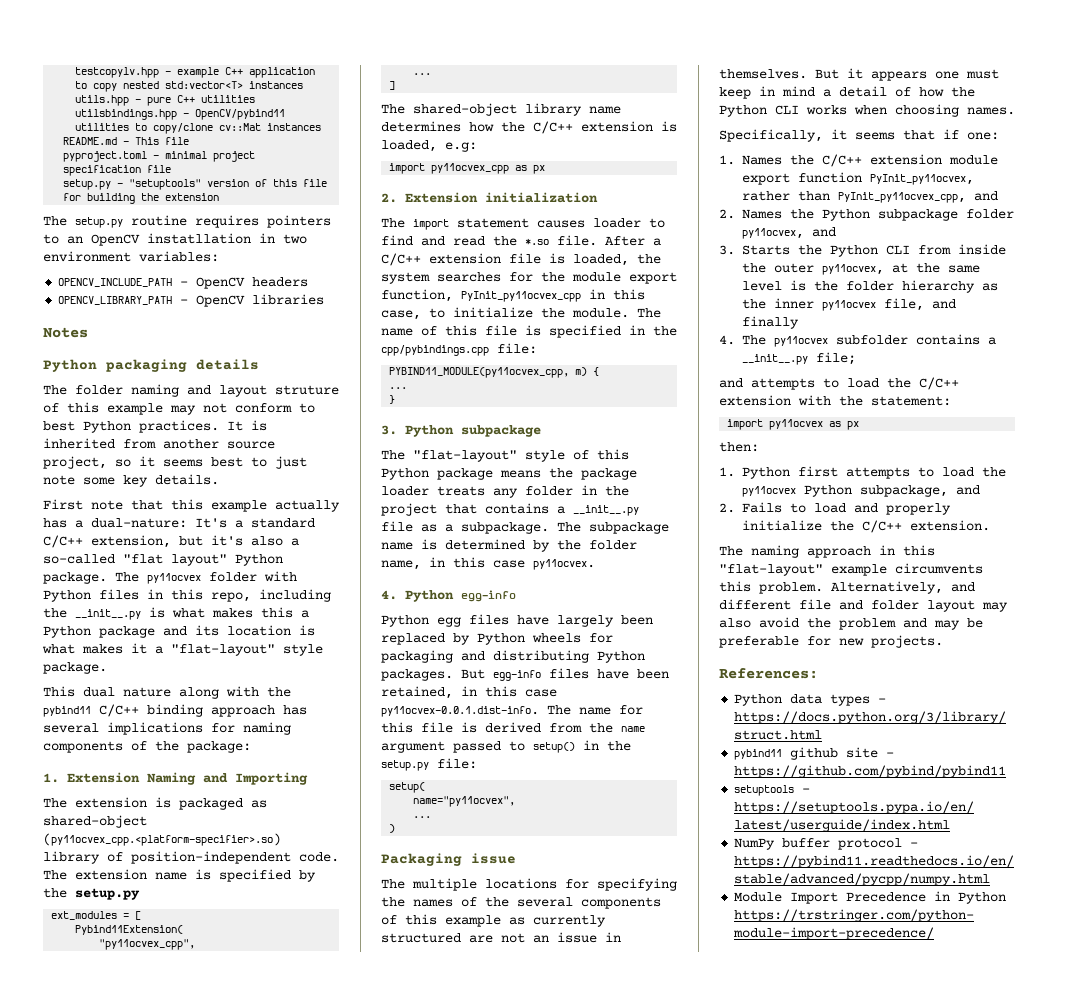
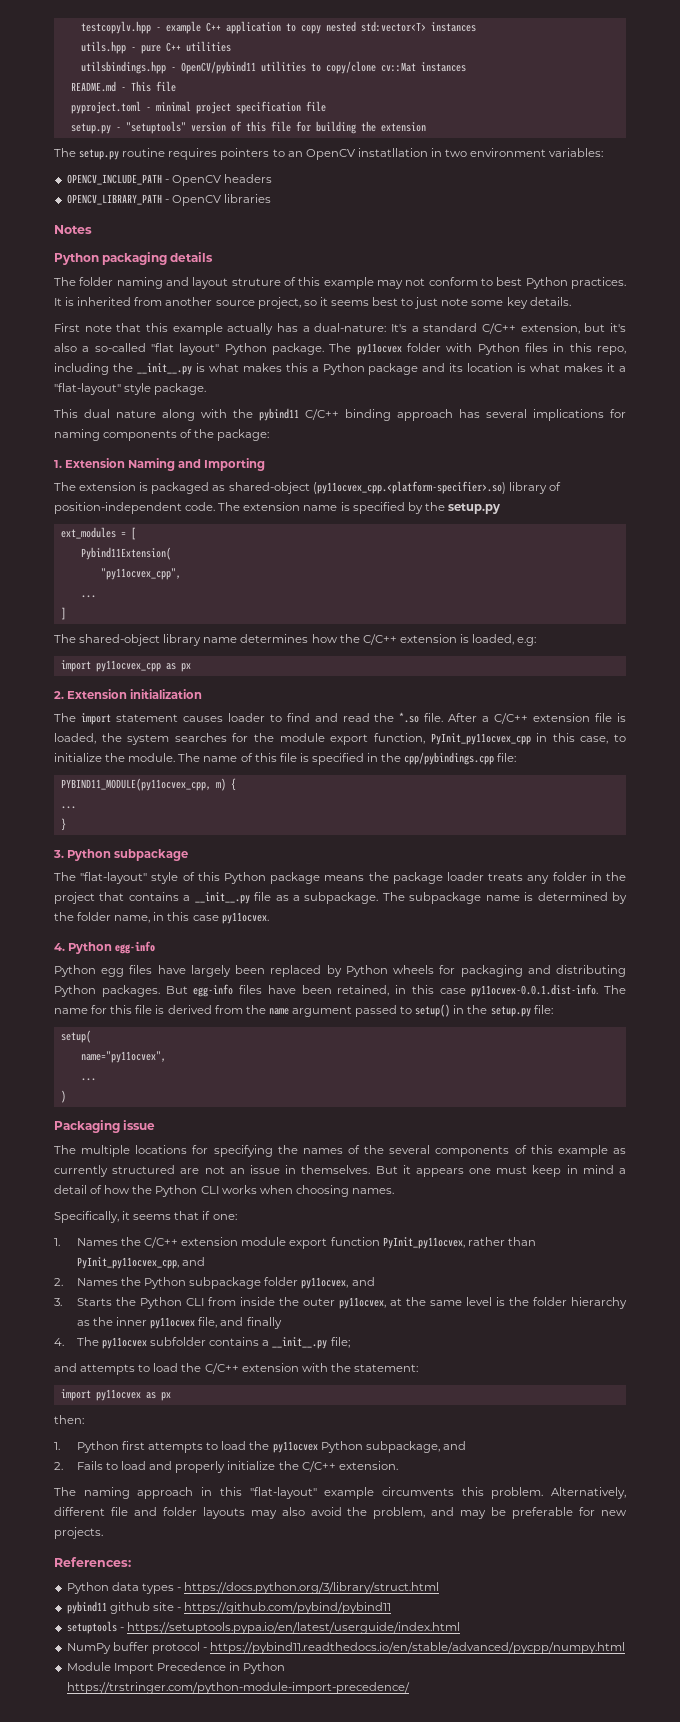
- Alternatively, and different file and folder layout may also avoid the problem and may be preferable for new projects.
+ Alternatively, different file and folder layouts may also avoid the problem, and may be preferable for new projects.

